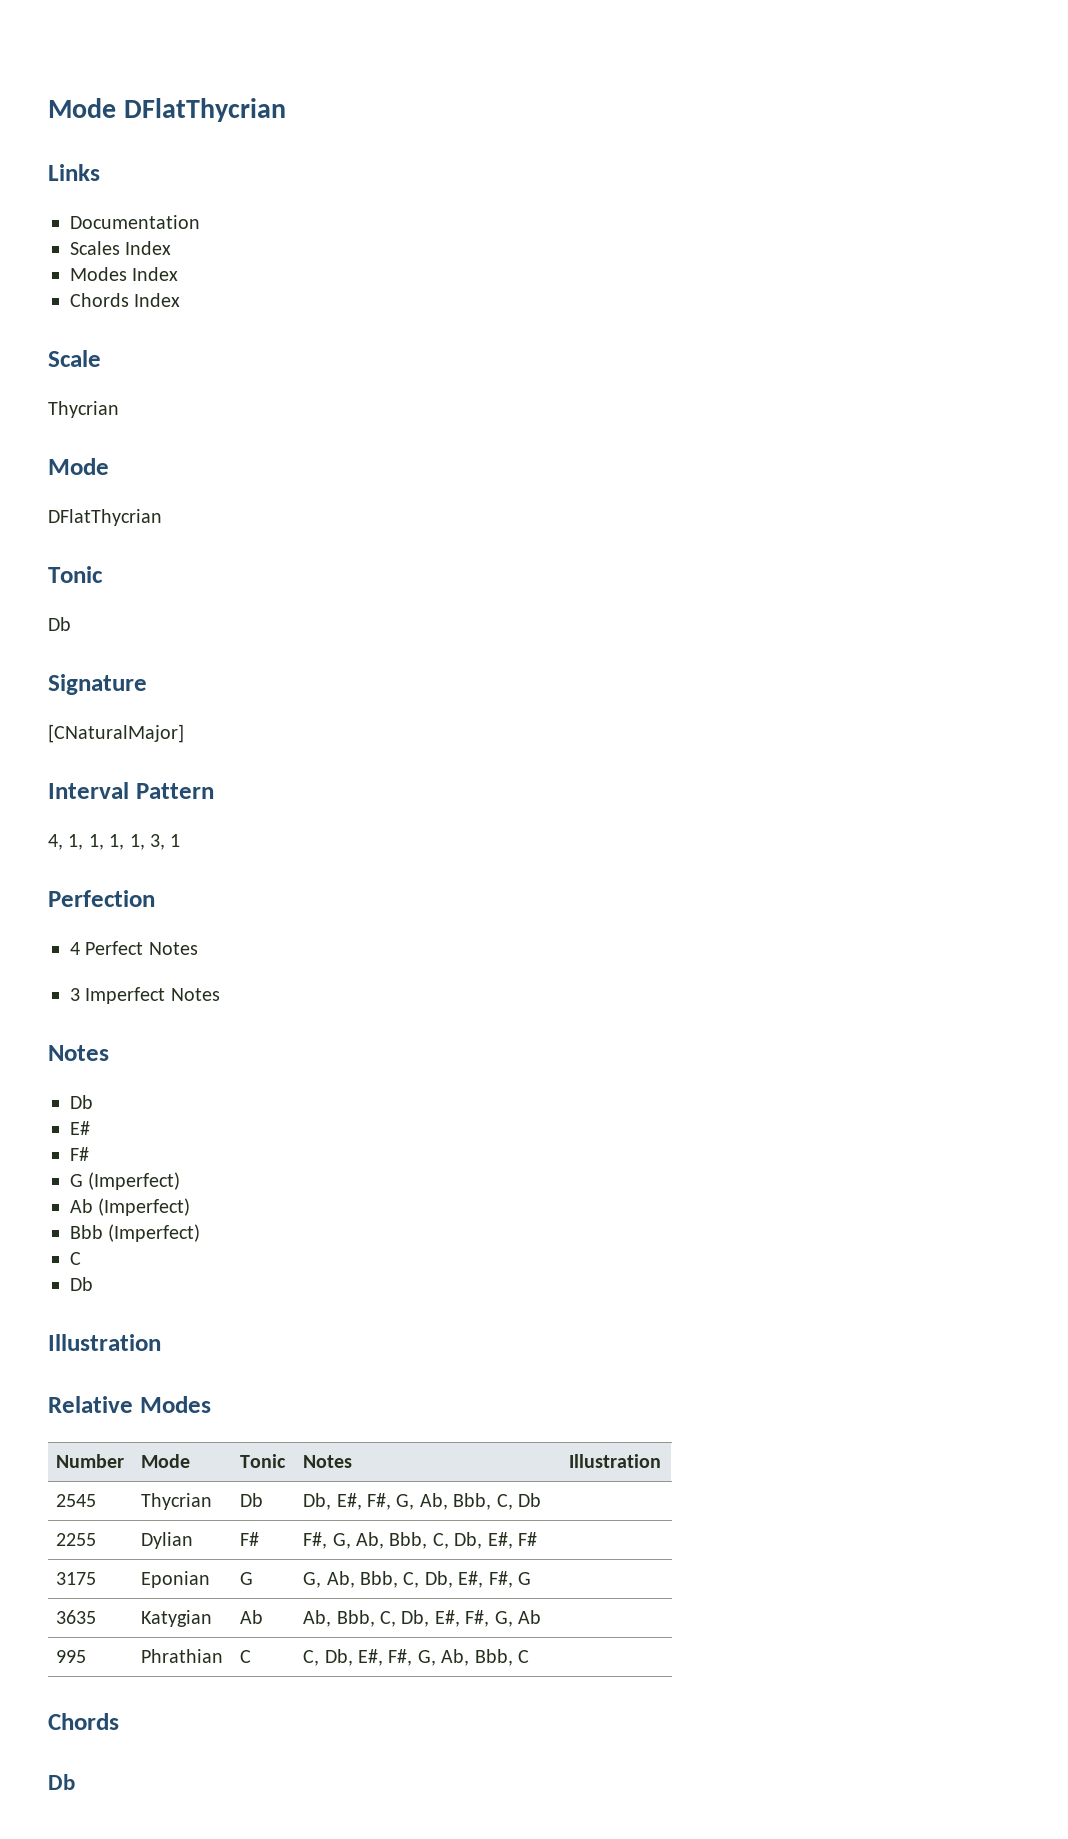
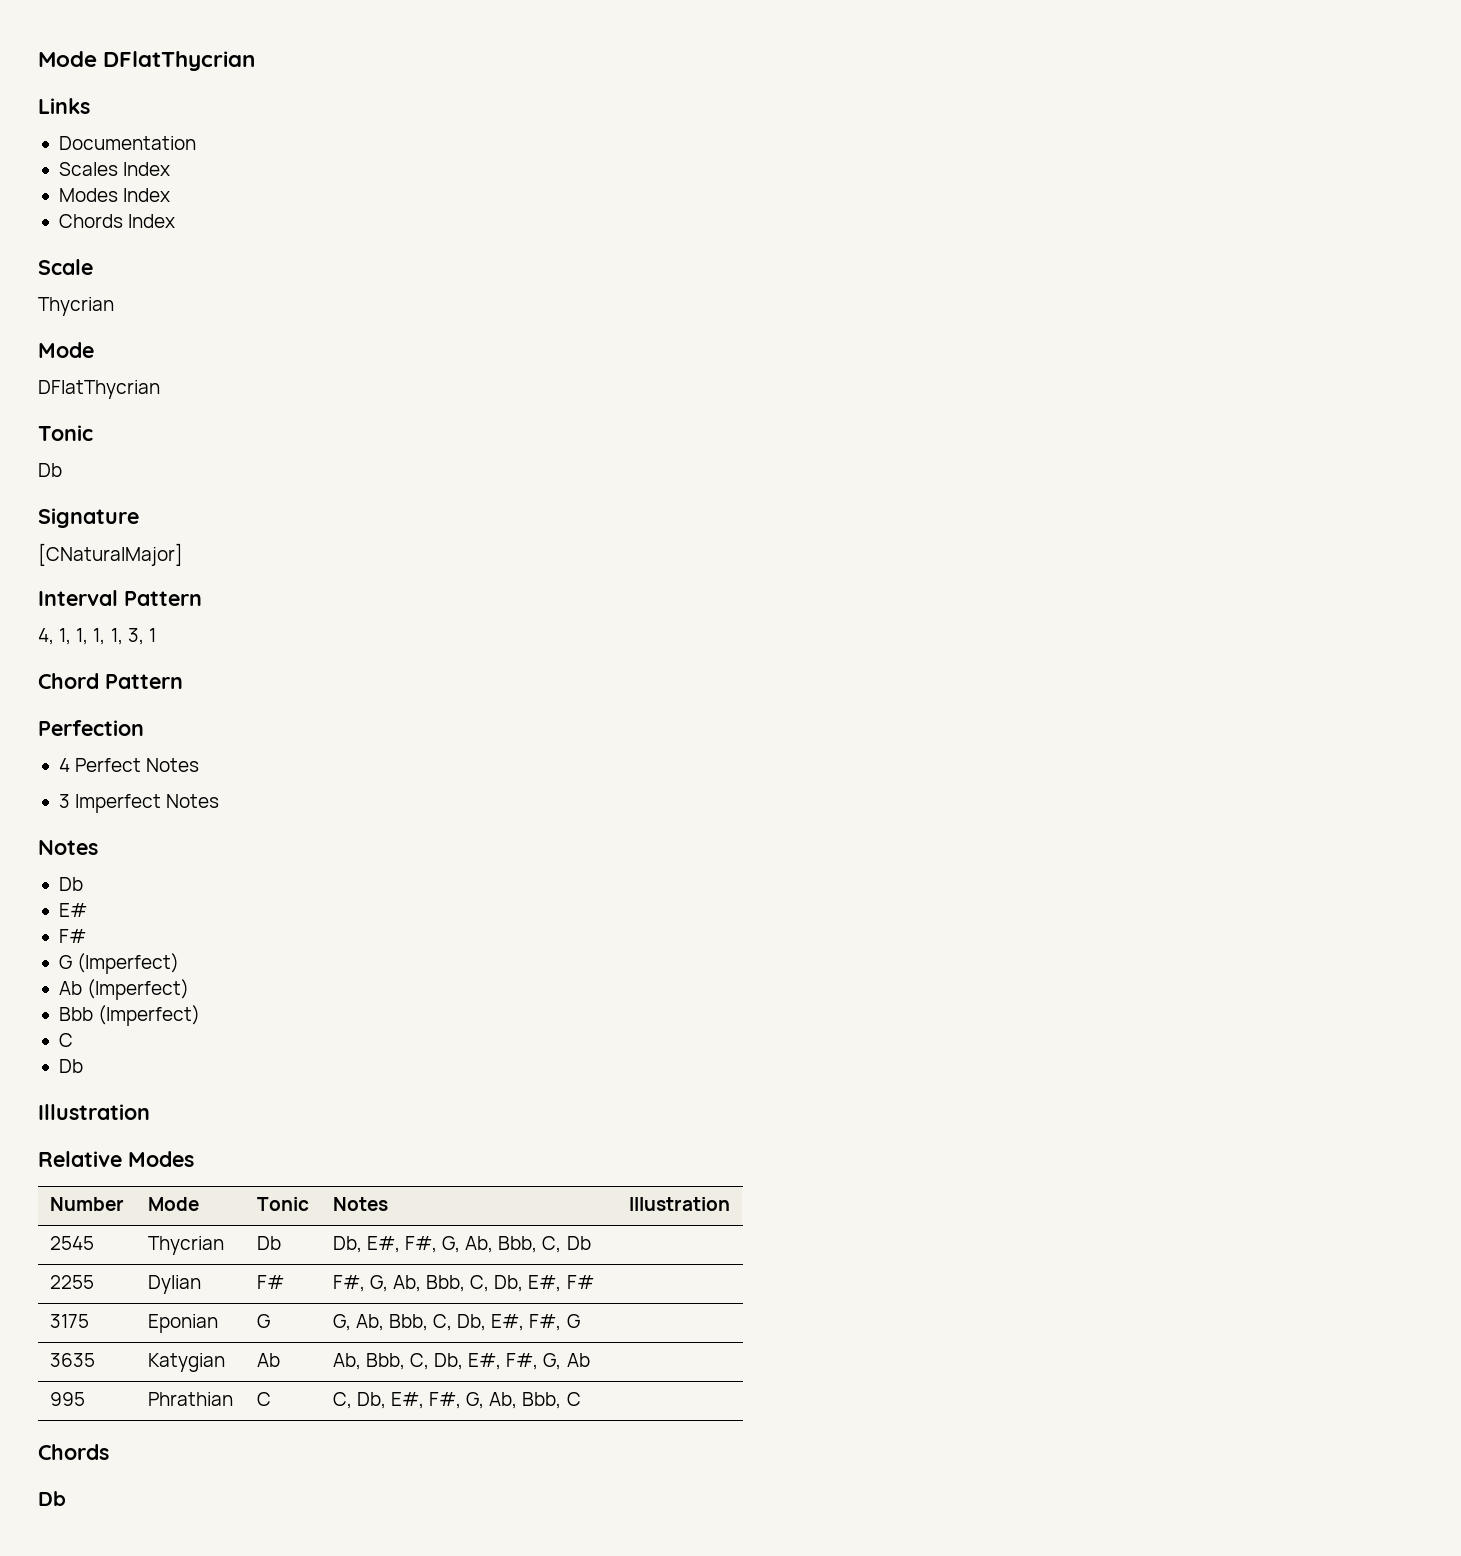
+ Chord Pattern

